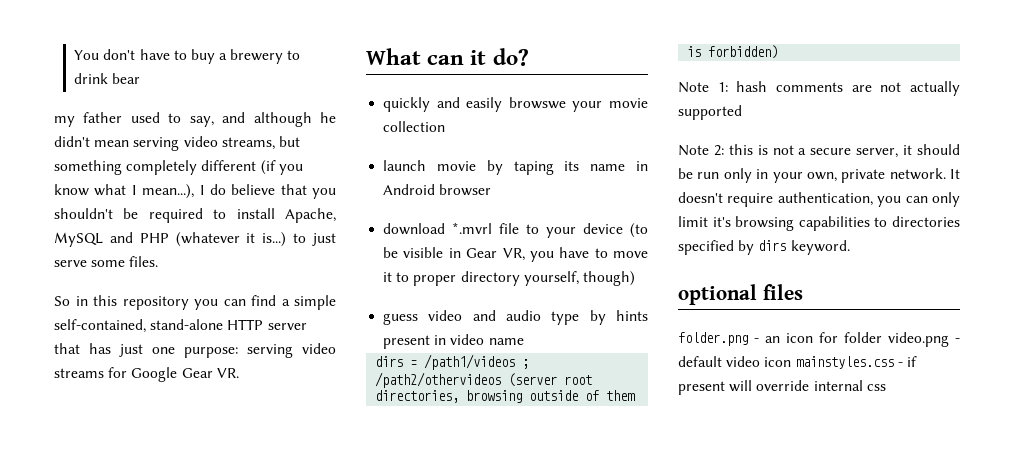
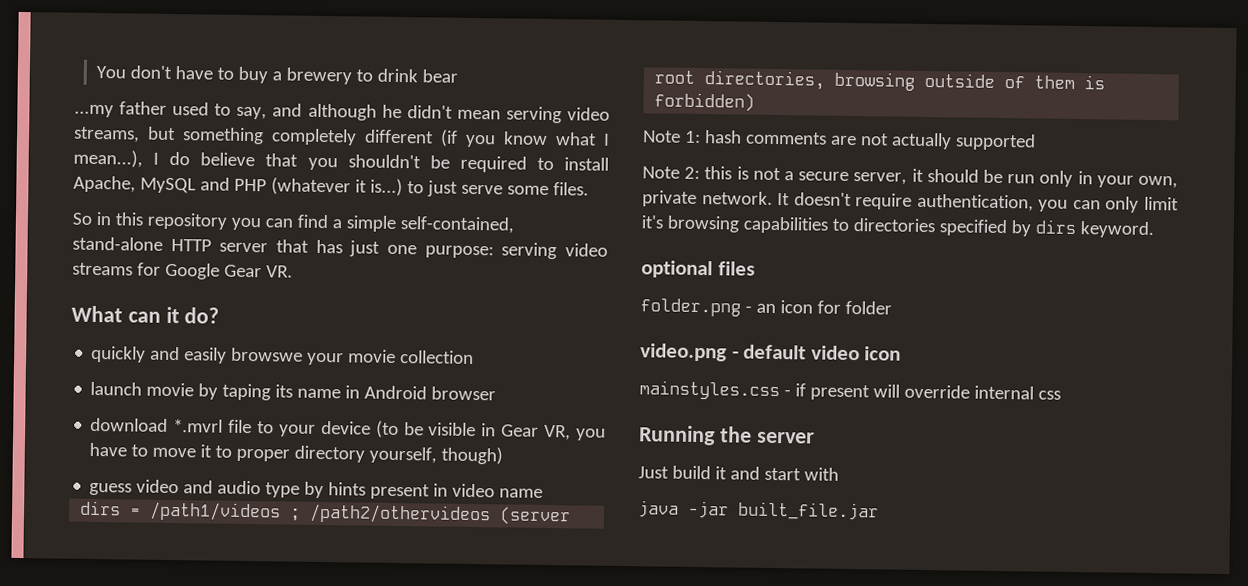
- my father used to say, and although he didn't mean serving video streams, but something completely different (if you know what I mean...), I do believe that you shouldn't be required to install Apache, MySQL and PHP (whatever it is...) to just serve some files.
+ ...my father used to say, and although he didn't mean serving video streams, but something completely different (if you know what I mean...), I do believe that you shouldn't be required to install Apache, MySQL and PHP (whatever it is...) to just serve some files.
- folder.png - an icon for folder video.png - default video icon mainstyles.css - if present will override internal css
+ folder.png - an icon for folder
+ video.png - default video icon
+ mainstyles.css - if present will override internal css
+ Running the server
+ Just build it and start with
+ java -jar built_file.jar

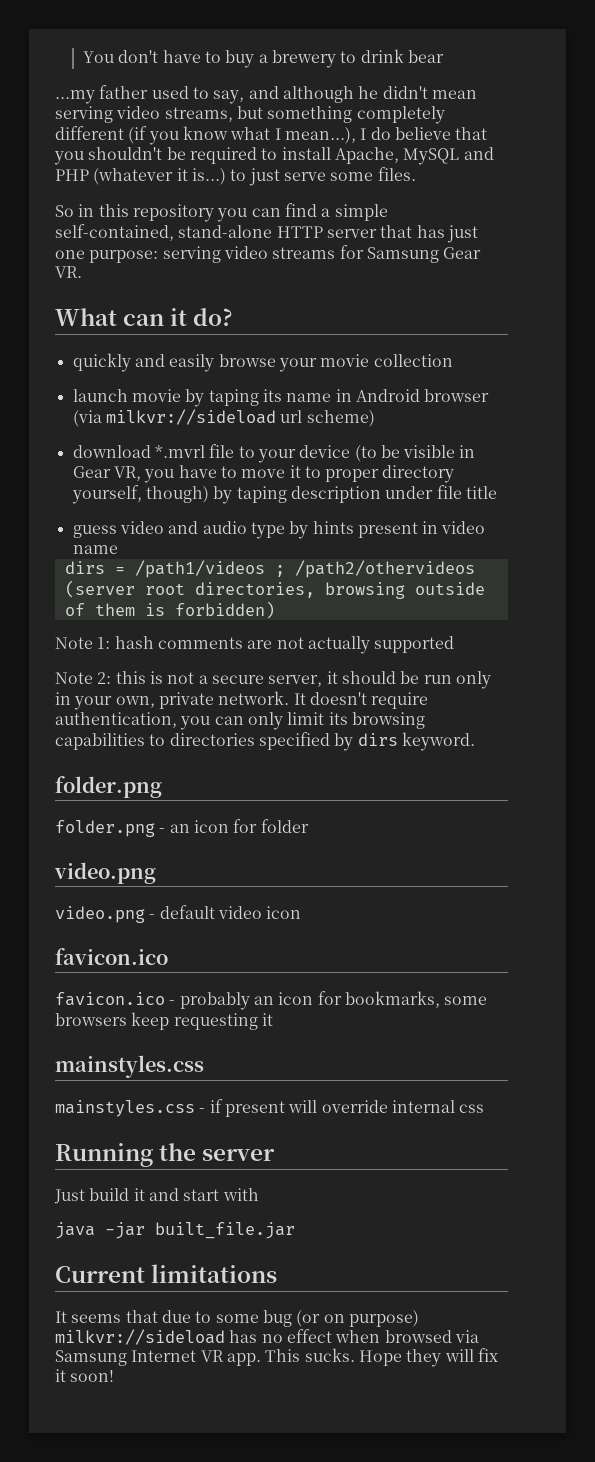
- So in this repository you can find a simple self-contained, stand-alone HTTP server that has just one purpose: serving video streams for Google Gear VR.
+ So in this repository you can find a simple self-contained, stand-alone HTTP server that has just one purpose: serving video streams for Samsung Gear VR.
- quickly and easily browswe your movie collection
+ quickly and easily browse your movie collection
- launch movie by taping its name in Android browser
+ launch movie by taping its name in Android browser (via milkvr://sideload url scheme)
- download *.mvrl file to your device (to be visible in Gear VR, you have to move it to proper directory yourself, though)
+ download *.mvrl file to your device (to be visible in Gear VR, you have to move it to proper directory yourself, though) by taping description under file title
- It doesn't require authentication, you can only limit it's browsing capabilities to directories specified by dirs keyword.
- optional files
+ It doesn't require authentication, you can only limit its browsing capabilities to directories specified by dirs keyword.
+ folder.png
  folder.png - an icon for folder
+ video.png
  video.png - default video icon
+ favicon.ico
+ favicon.ico - probably an icon for bookmarks, some browsers keep requesting it
+ mainstyles.css
+ Current limitations
+ It seems that due to some bug (or on purpose) milkvr://sideload has no effect when browsed via Samsung Internet VR app. This sucks. Hope they will fix it soon!

